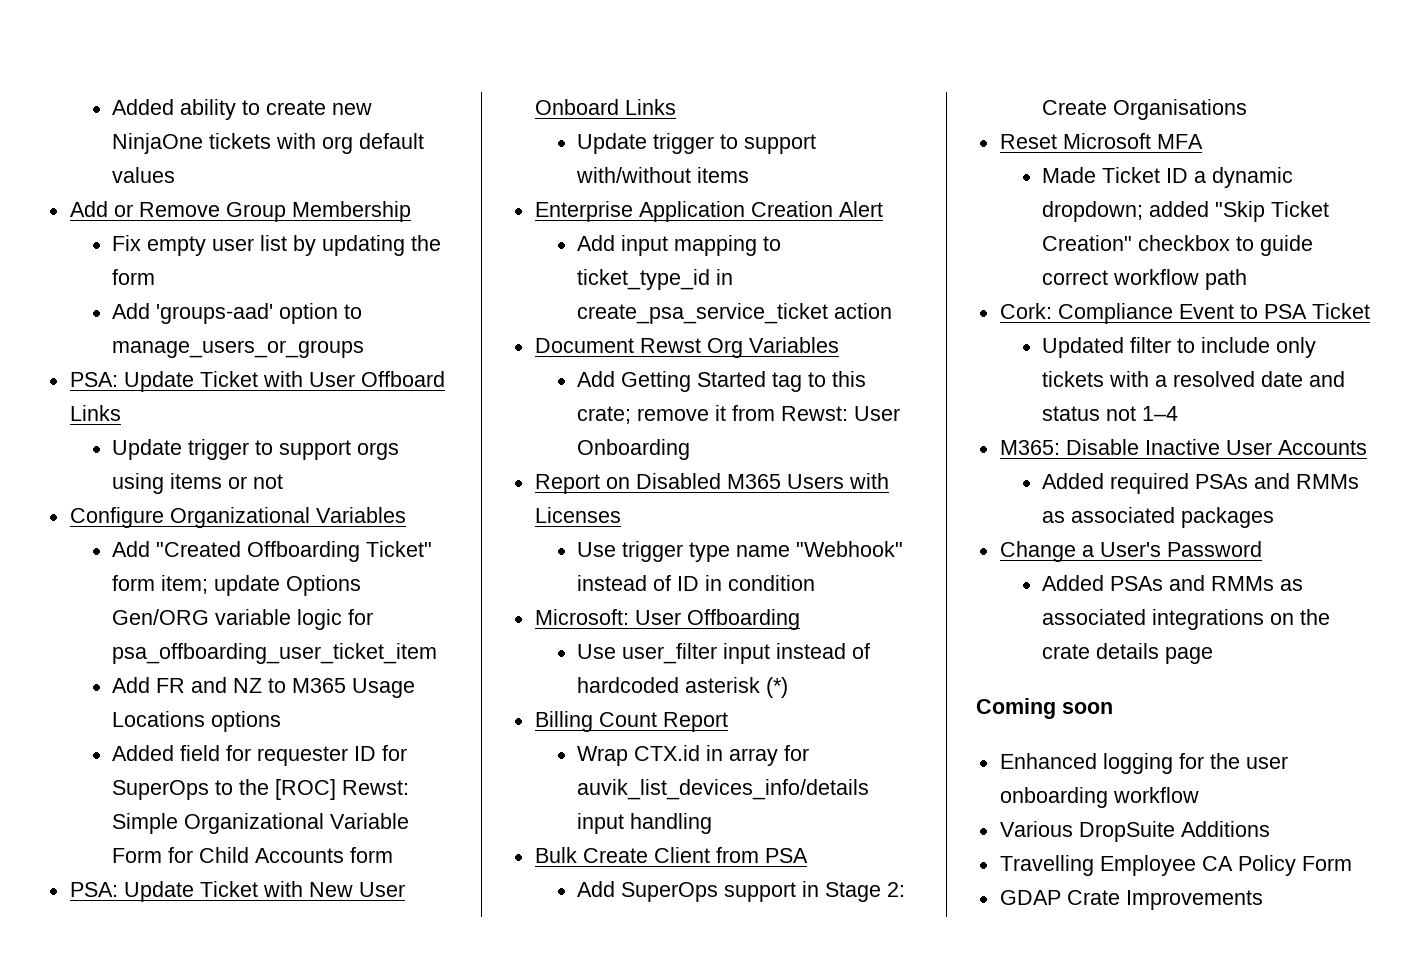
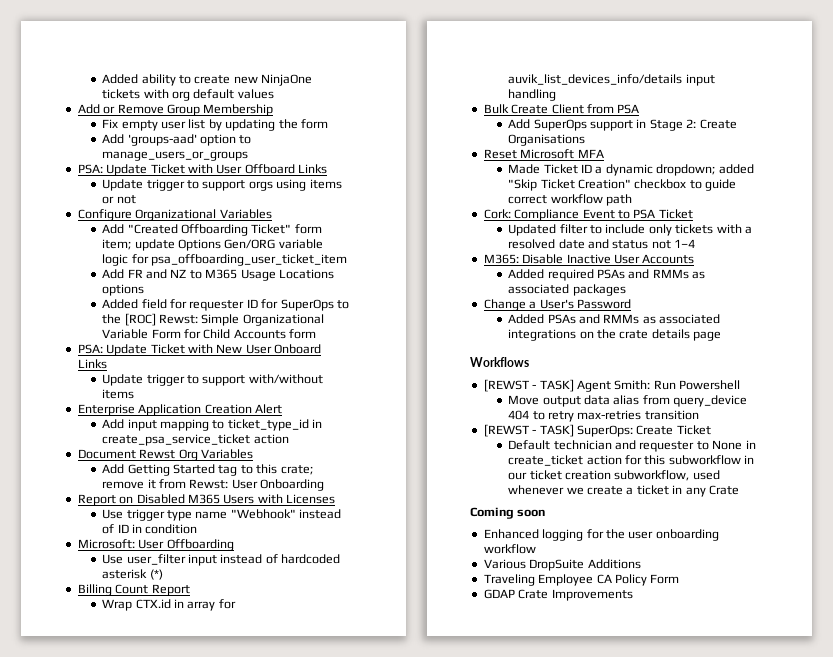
+ Workflows
+ [REWST - TASK] Agent Smith: Run Powershell
+ Move output data alias from query_device 404 to retry max-retries transition
+ [REWST - TASK] SuperOps: Create Ticket
+ Default technician and requester to None in create_ticket action for this subworkflow in our ticket creation subworkflow, used whenever we create a ticket in any Crate
- Travelling Employee CA Policy Form
+ Traveling Employee CA Policy Form

